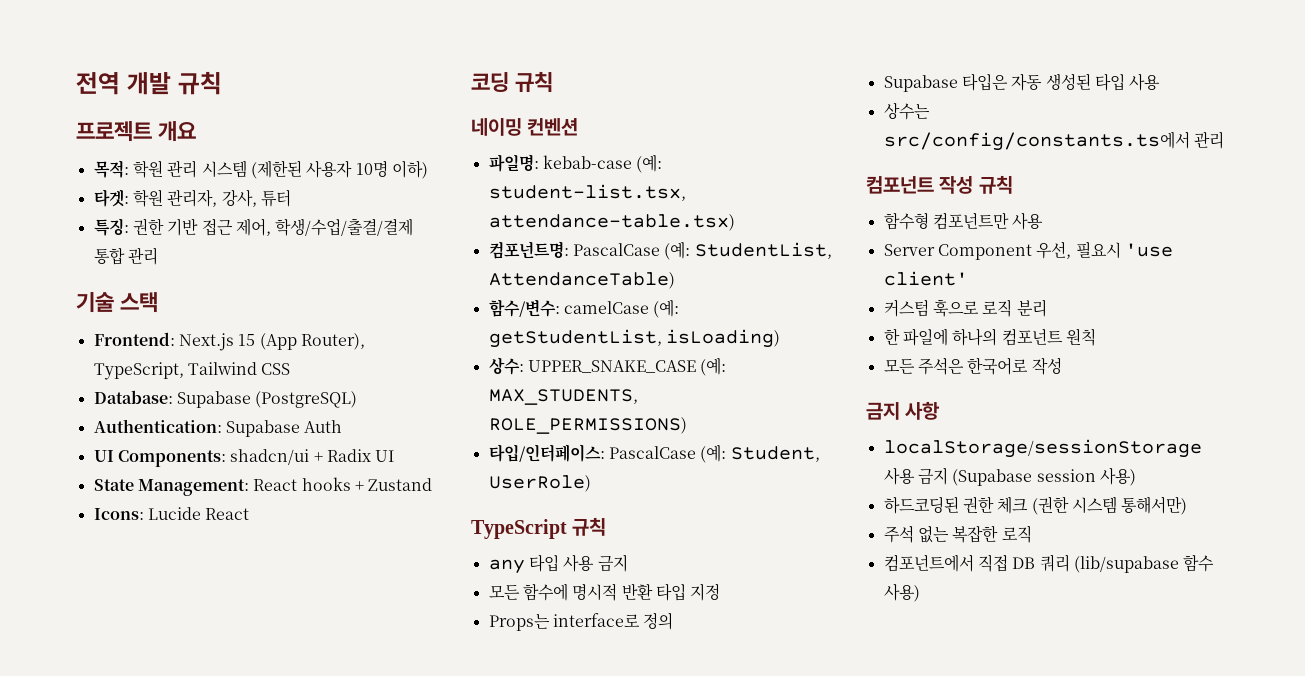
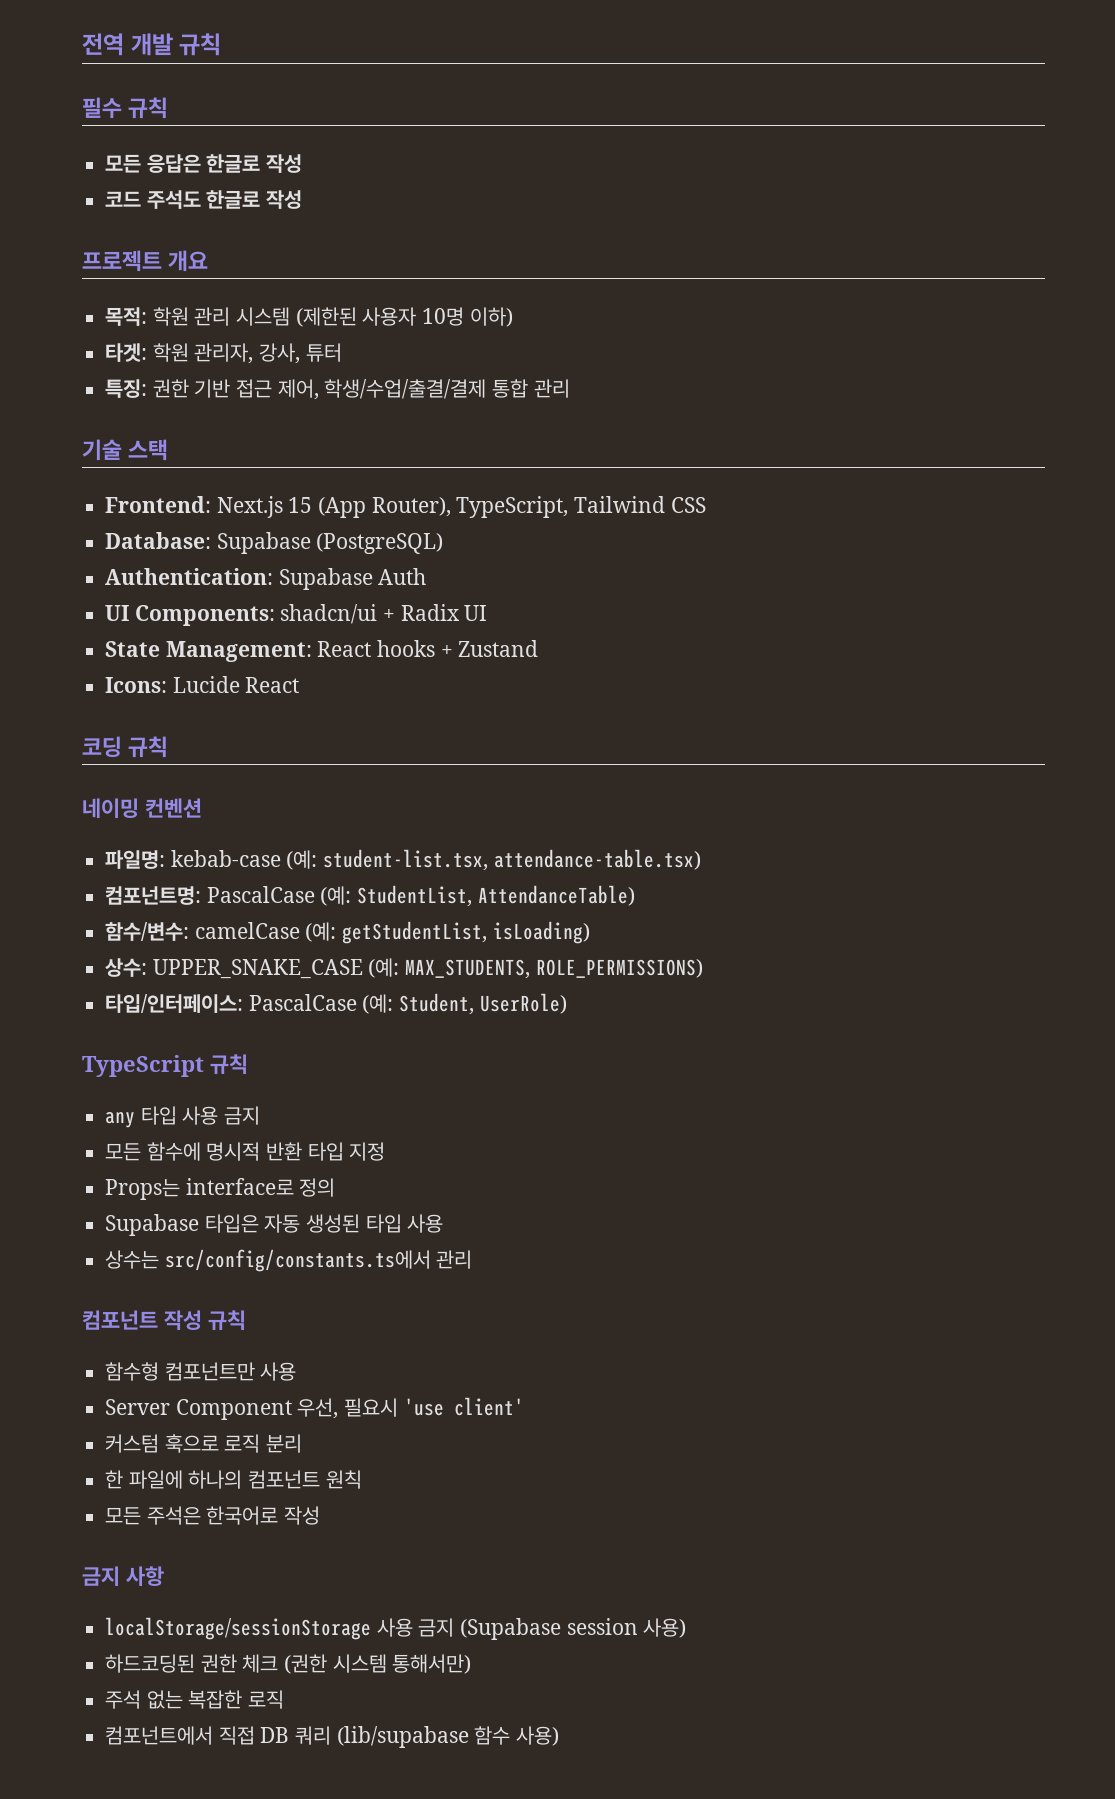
+ 필수 규칙
+ 모든 응답은 한글로 작성
+ 코드 주석도 한글로 작성

